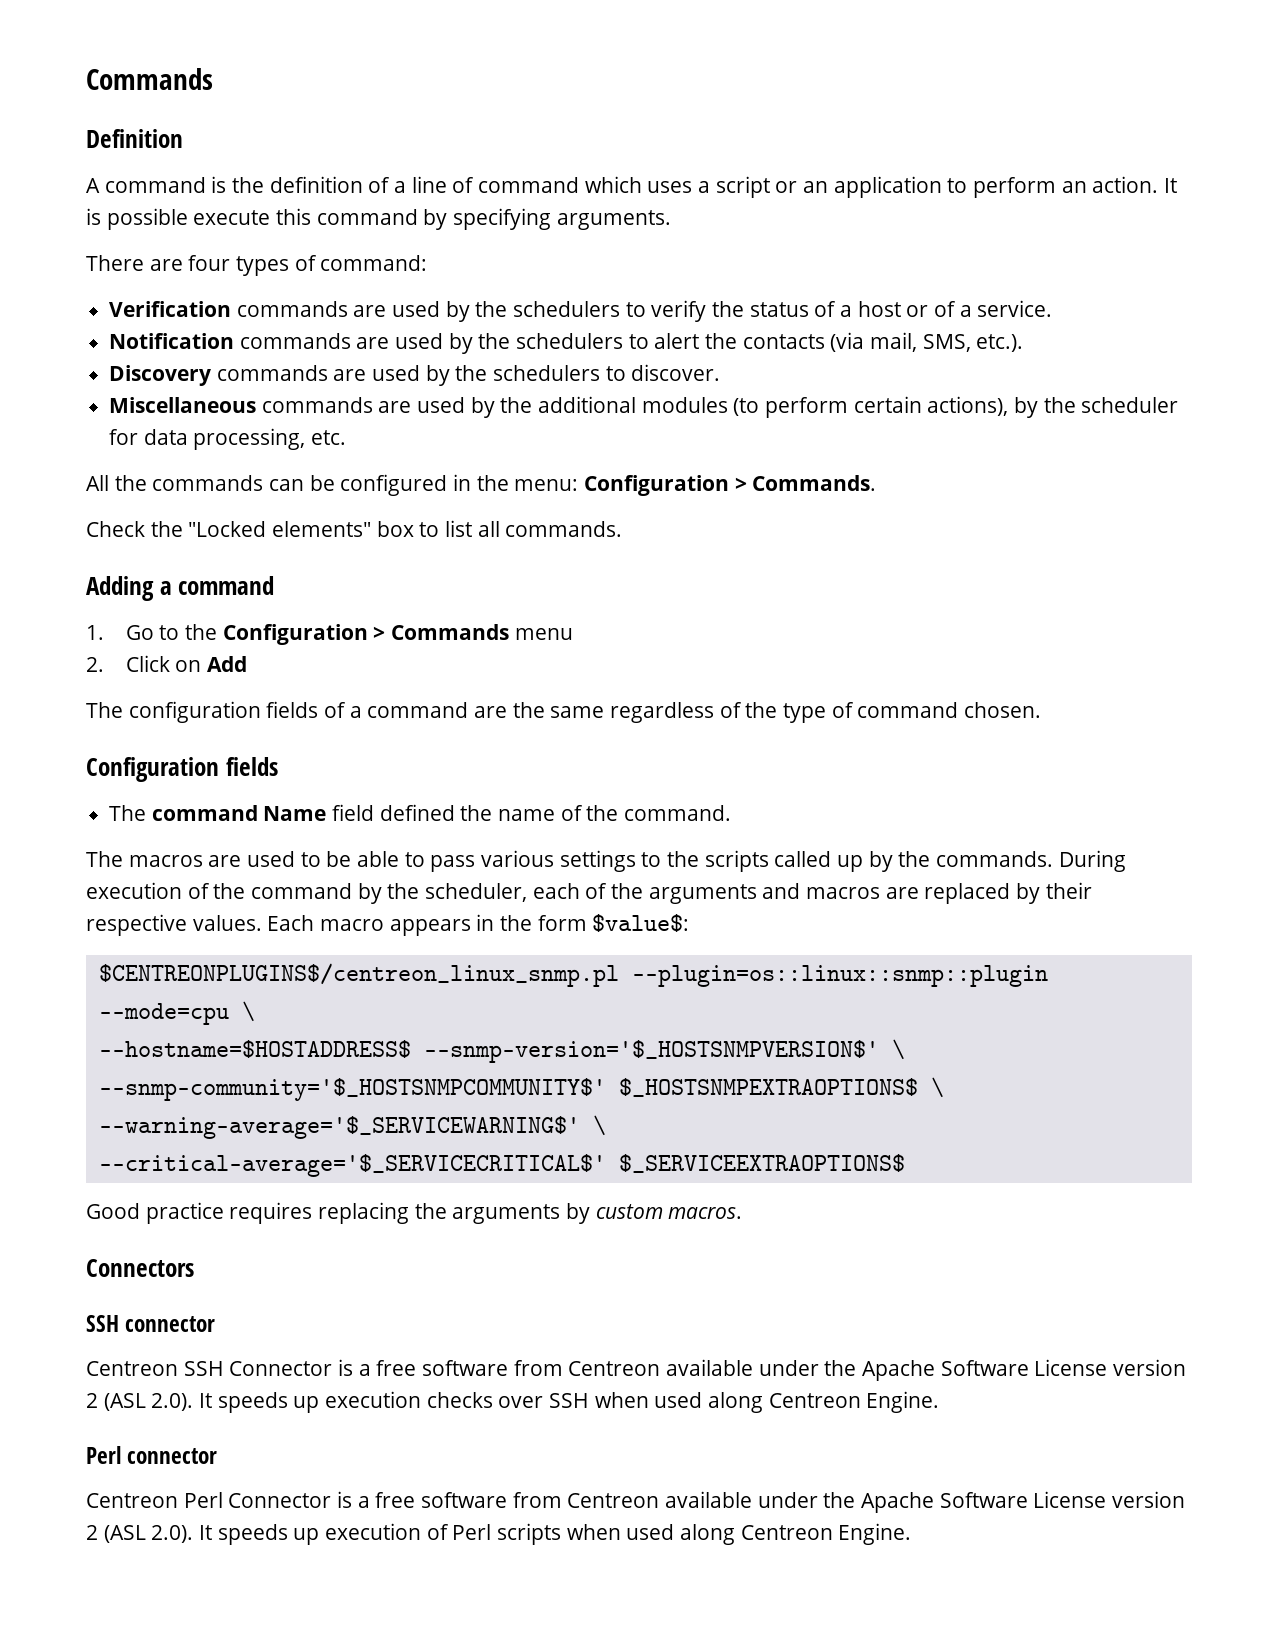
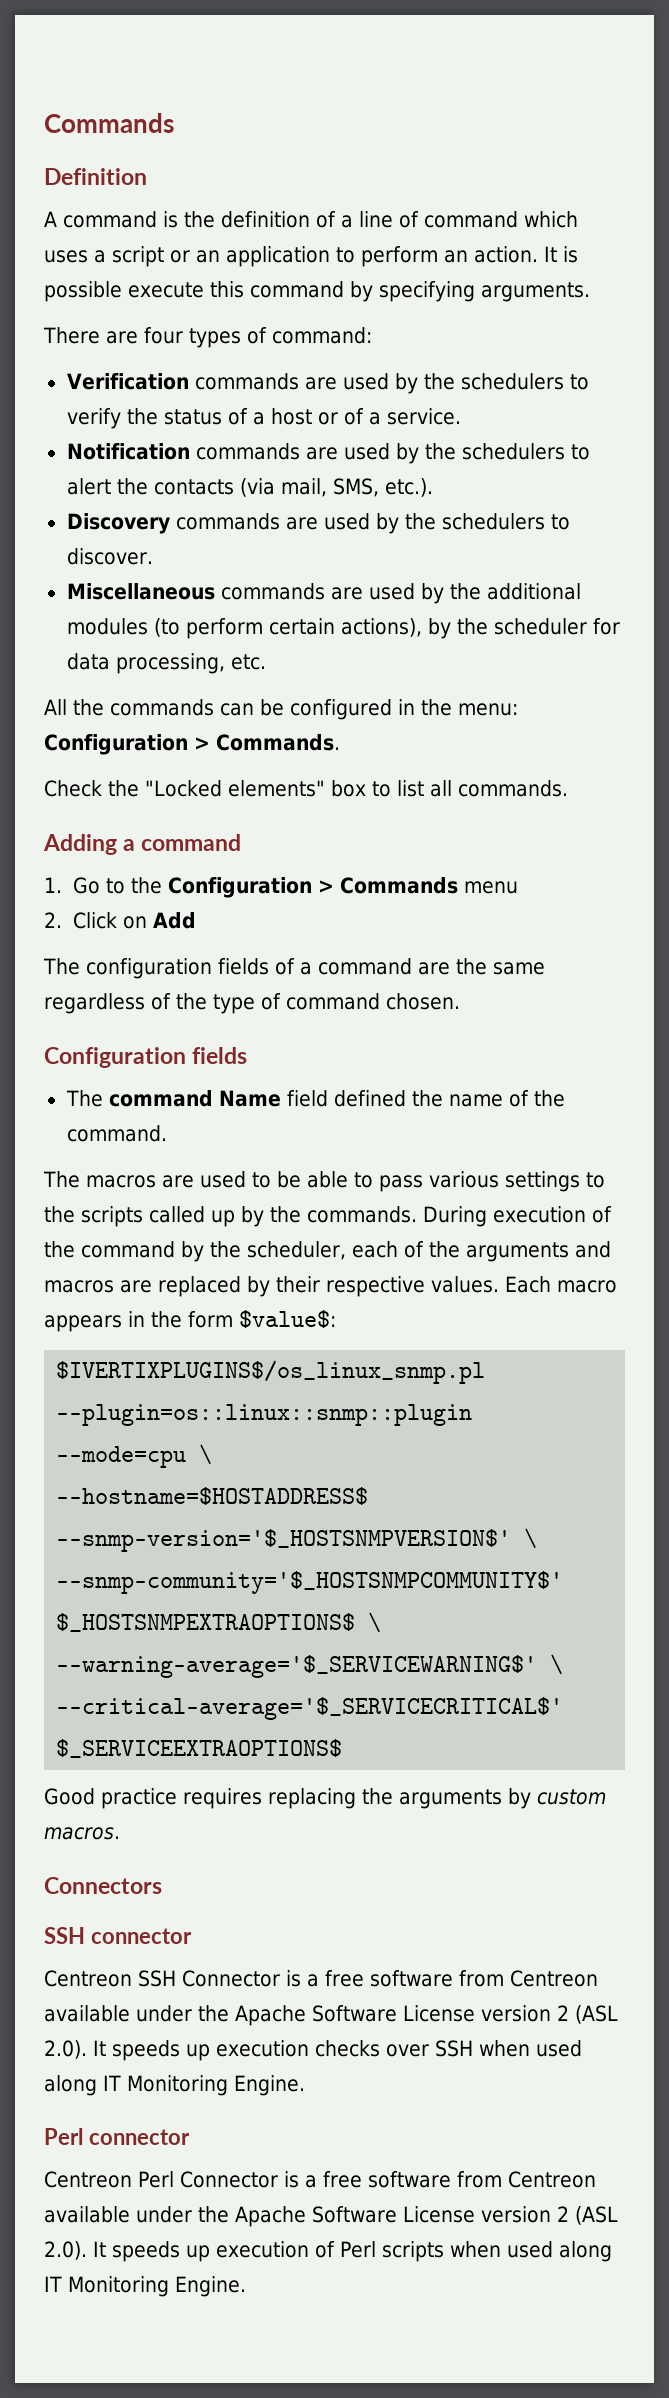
- $CENTREONPLUGINS$/centreon_linux_snmp.pl --plugin=os::linux::snmp::plugin --mode=cpu \
+ $IVERTIXPLUGINS$/os_linux_snmp.pl --plugin=os::linux::snmp::plugin --mode=cpu \
- Centreon SSH Connector is a free software from Centreon available under the Apache Software License version 2 (ASL 2.0). It speeds up execution checks over SSH when used along Centreon Engine.
+ Centreon SSH Connector is a free software from Centreon available under the Apache Software License version 2 (ASL 2.0). It speeds up execution checks over SSH when used along IT Monitoring Engine.
- Centreon Perl Connector is a free software from Centreon available under the Apache Software License version 2 (ASL 2.0). It speeds up execution of Perl scripts when used along Centreon Engine.
+ Centreon Perl Connector is a free software from Centreon available under the Apache Software License version 2 (ASL 2.0). It speeds up execution of Perl scripts when used along IT Monitoring Engine.

